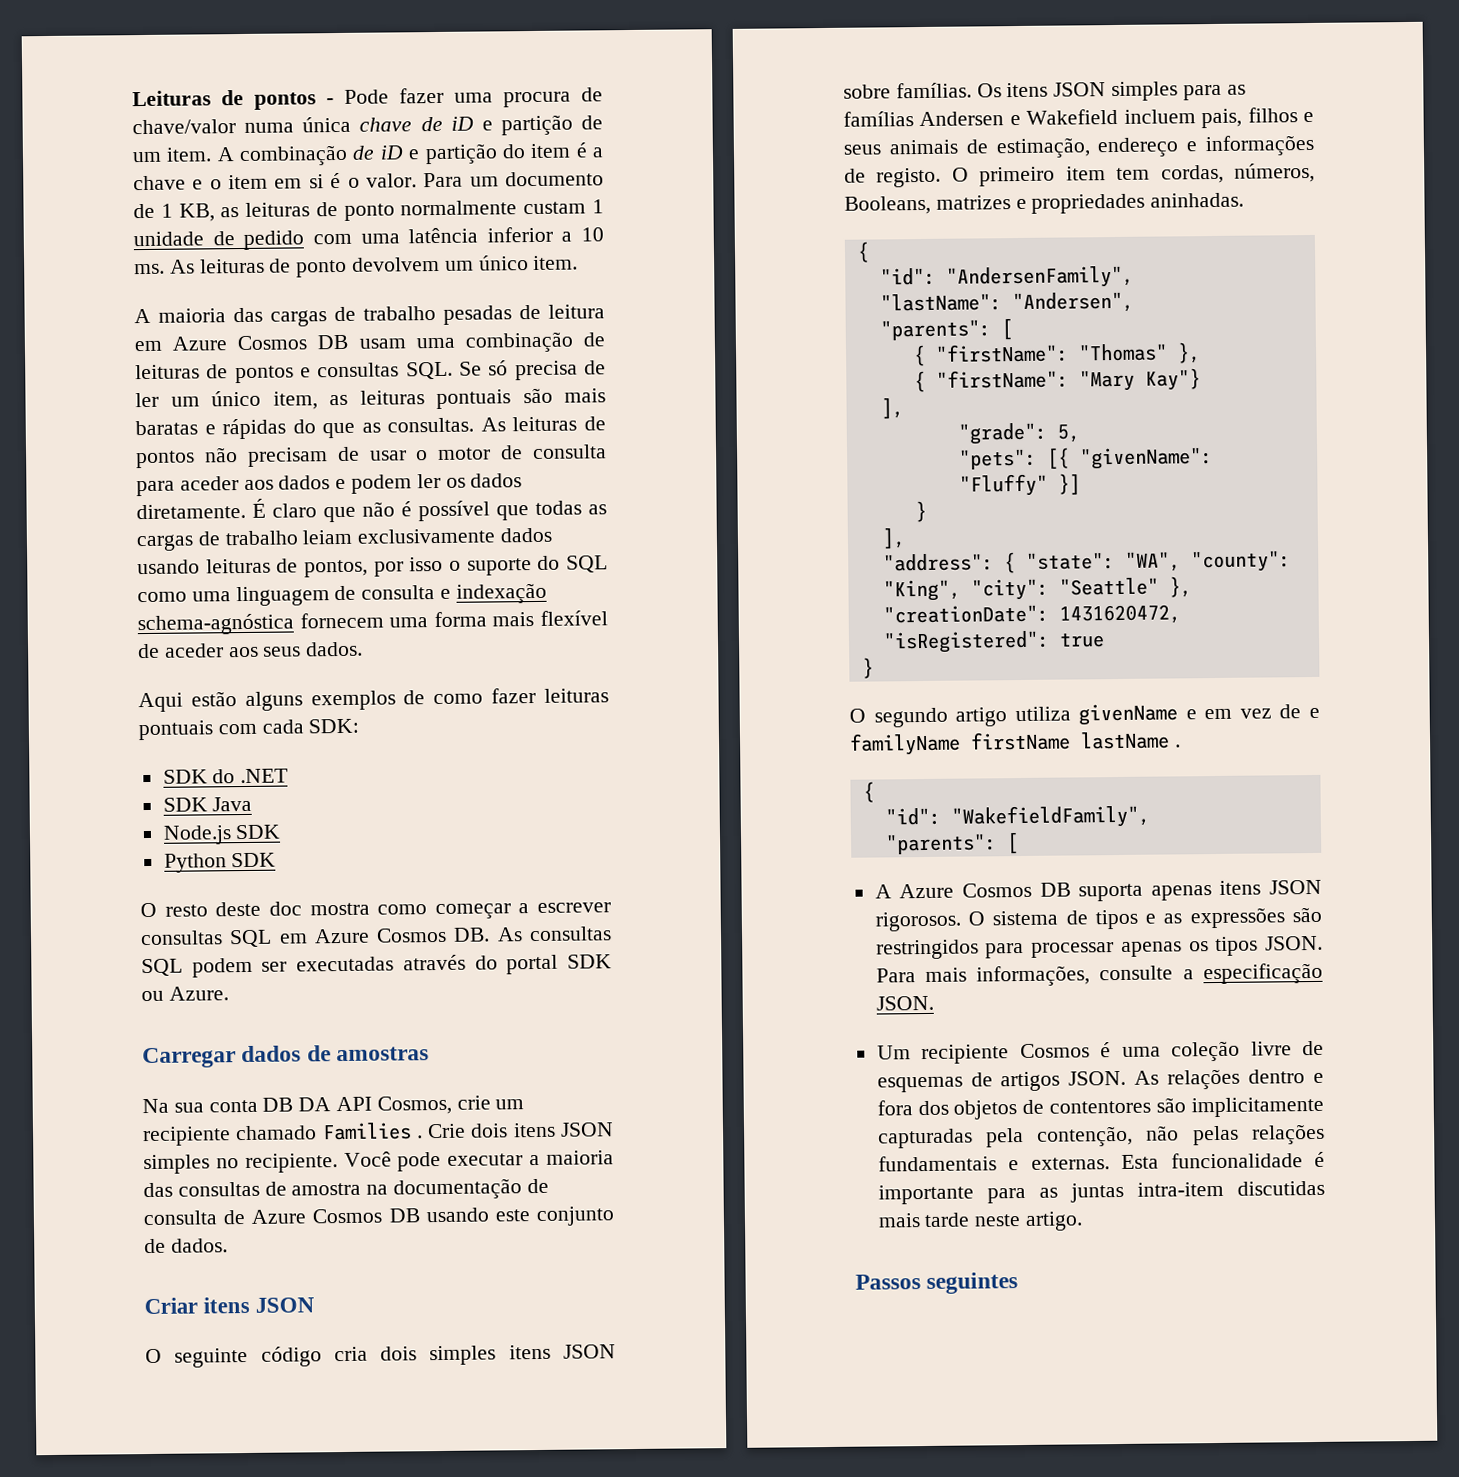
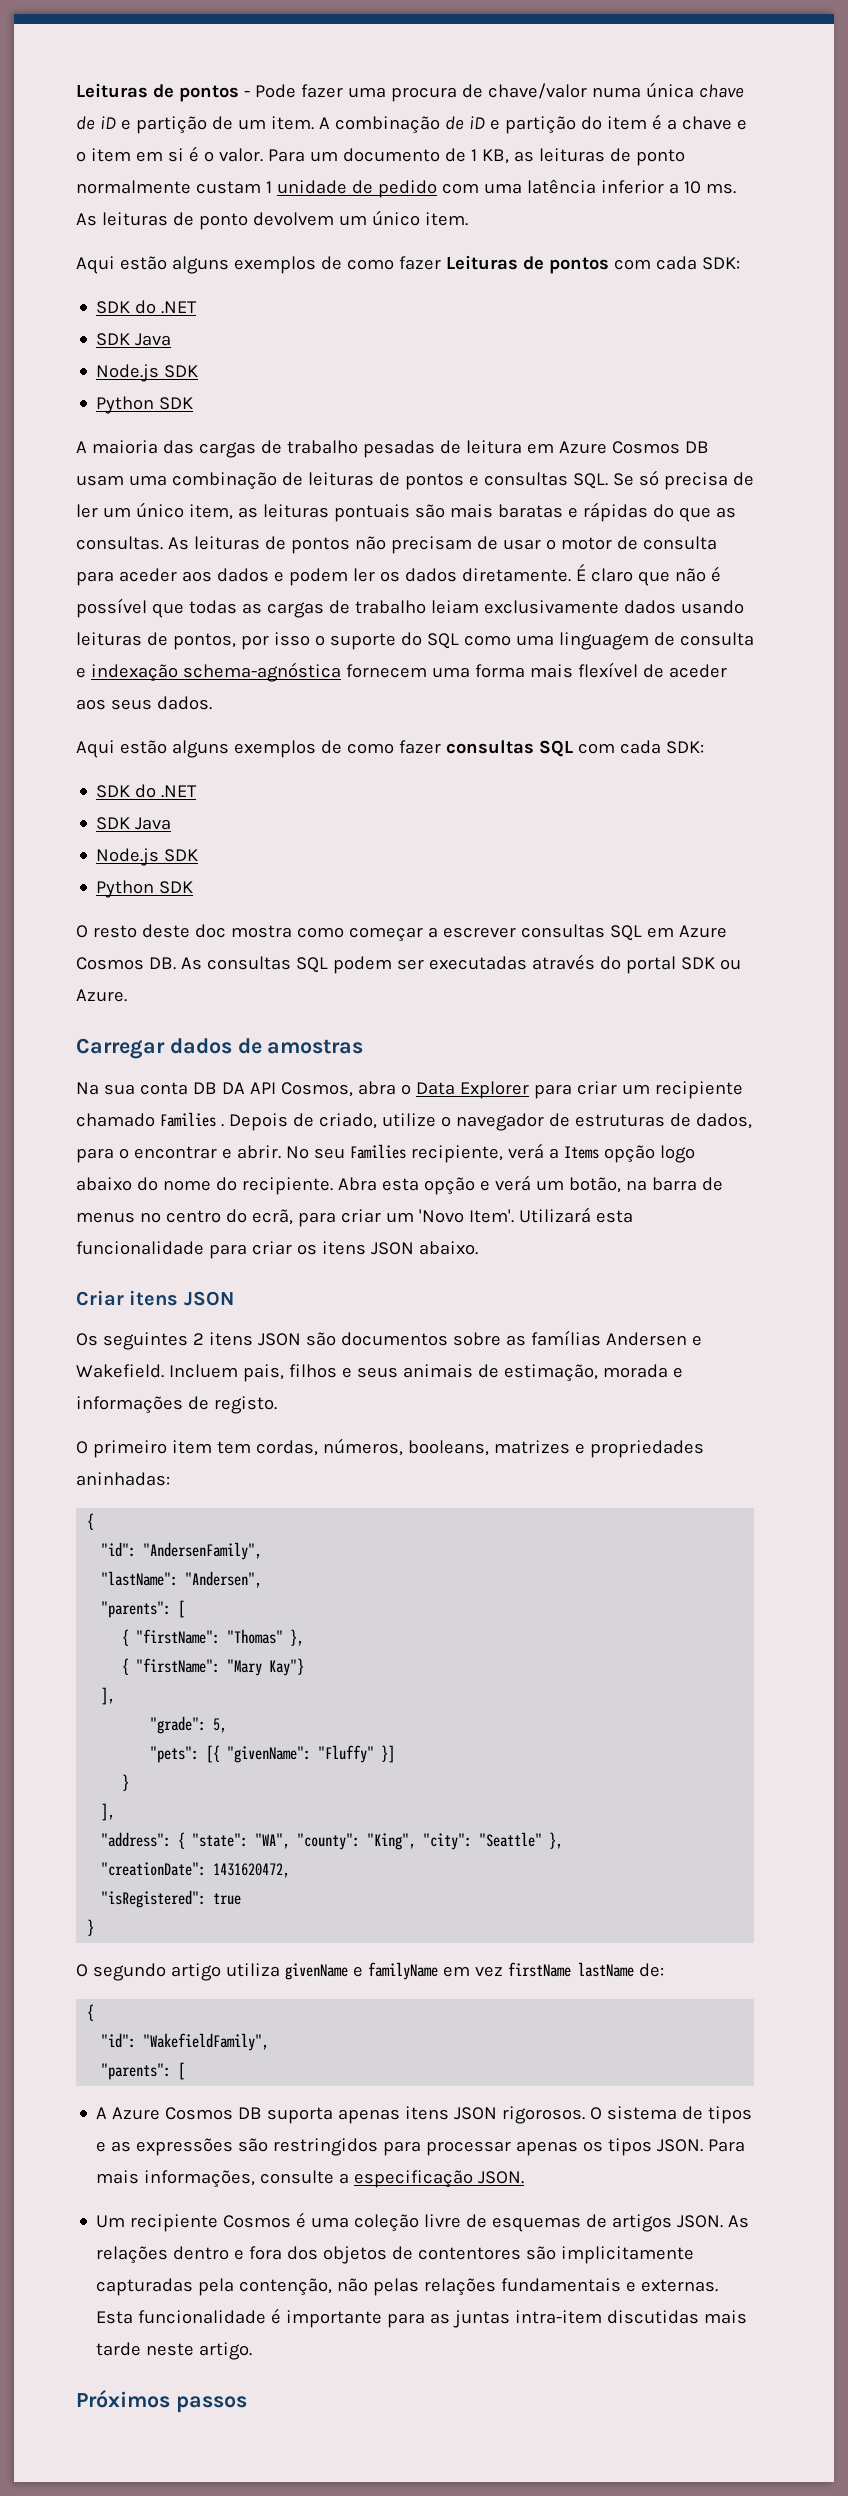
+ Aqui estão alguns exemplos de como fazer Leituras de pontos com cada SDK:
+ SDK do .NET
+ SDK Java
+ Node.js SDK
+ Python SDK
- Aqui estão alguns exemplos de como fazer leituras pontuais com cada SDK:
+ Aqui estão alguns exemplos de como fazer consultas SQL com cada SDK:
- Na sua conta DB DA API Cosmos, crie um recipiente chamado Families .
+ Na sua conta DB DA API Cosmos, abra o Data Explorer para criar um recipiente chamado Families .
- Crie dois itens JSON simples no recipiente. Você pode executar a maioria das consultas de amostra na documentação de consulta de Azure Cosmos DB usando este conjunto de dados.
+ Depois de criado, utilize o navegador de estruturas de dados, para o encontrar e abrir. No seu Families recipiente, verá a Items opção logo abaixo do nome do recipiente. Abra esta opção e verá um botão, na barra de menus no centro do ecrã, para criar um 'Novo Item'. Utilizará esta funcionalidade para criar os itens JSON abaixo.
  Criar itens JSON
- O seguinte código cria dois simples itens JSON sobre famílias. Os itens JSON simples para as famílias Andersen e Wakefield incluem pais, filhos e seus animais de estimação, endereço e informações de registo. O primeiro item tem cordas, números, Booleans, matrizes e propriedades aninhadas.
+ Os seguintes 2 itens JSON são documentos sobre as famílias Andersen e Wakefield. Incluem pais, filhos e seus animais de estimação, morada e informações de registo.
+ O primeiro item tem cordas, números, booleans, matrizes e propriedades aninhadas:
- O segundo artigo utiliza givenName e em vez de e familyName firstName lastName .
+ O segundo artigo utiliza givenName e familyName em vez firstName lastName de:
- Passos seguintes
+ Próximos passos

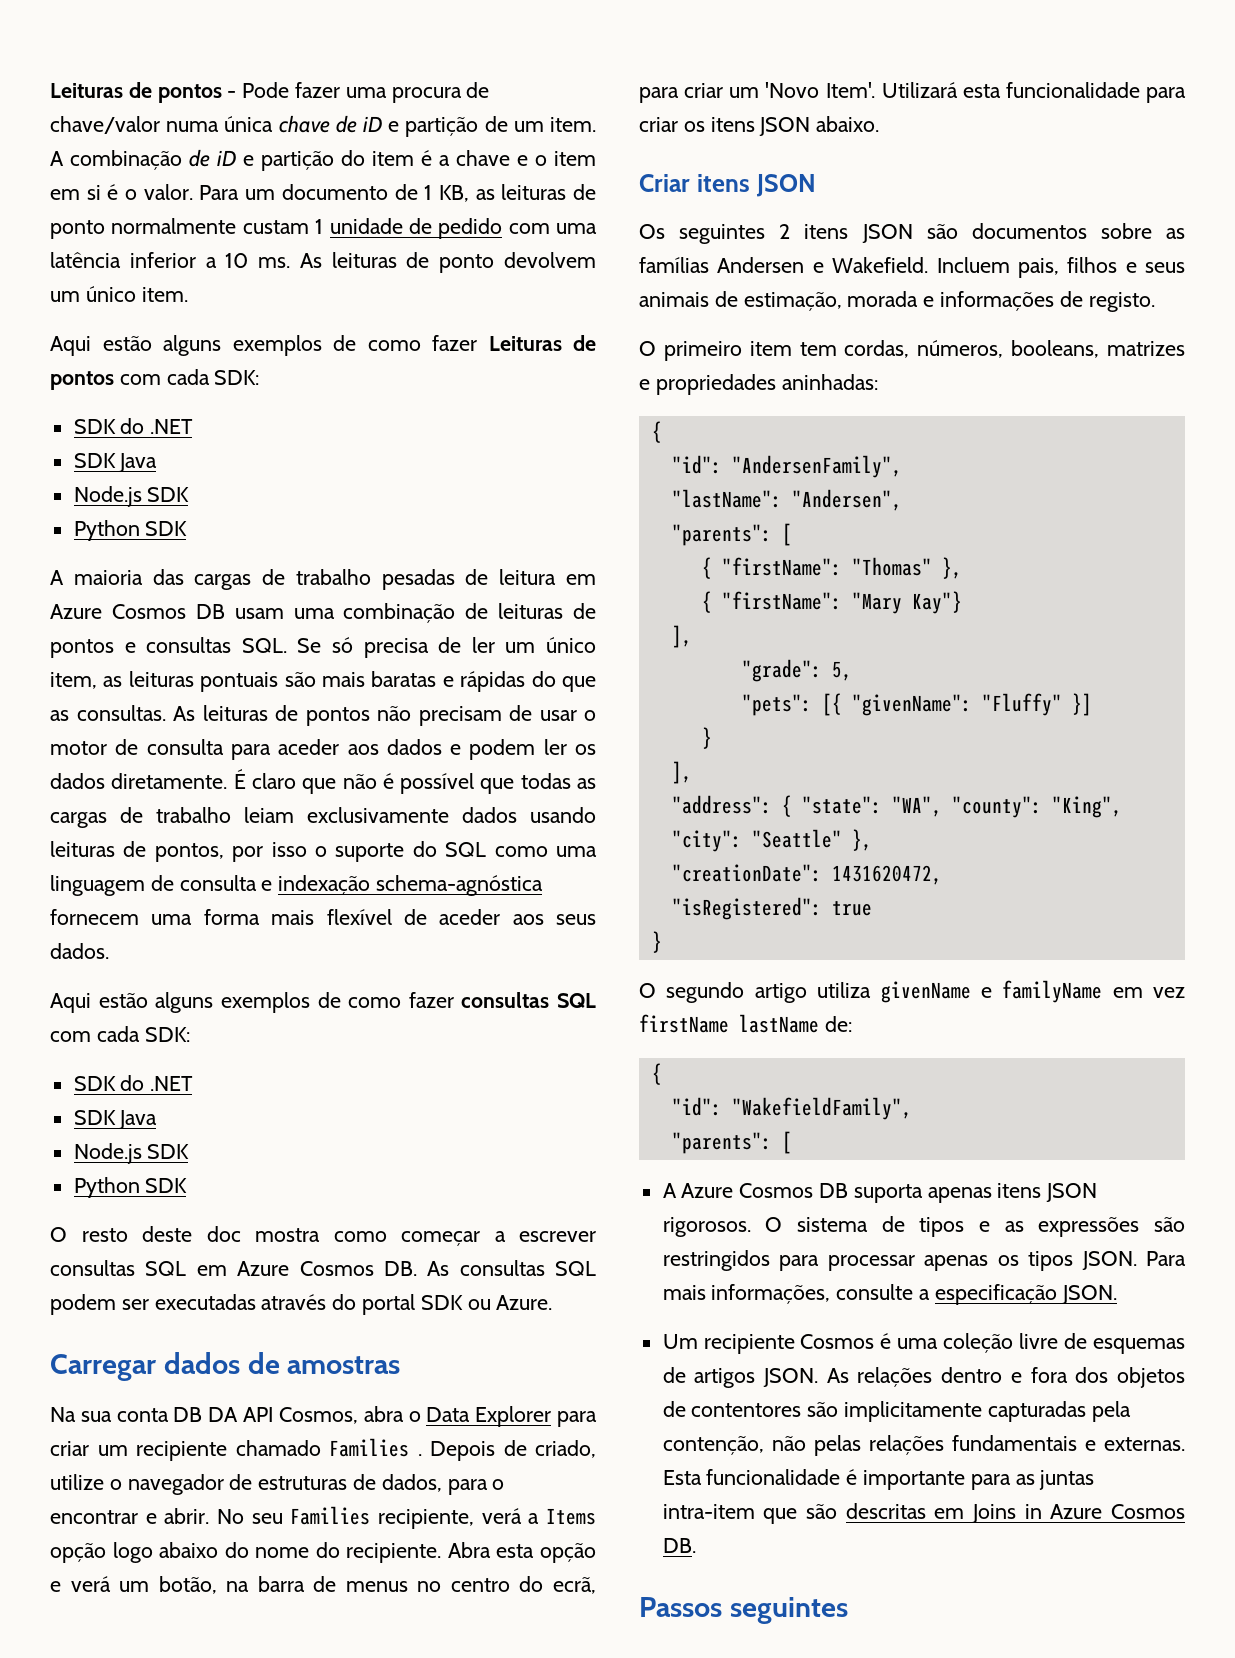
- Esta funcionalidade é importante para as juntas intra-item discutidas mais tarde neste artigo.
- Próximos passos
+ Esta funcionalidade é importante para as juntas intra-item que são descritas em Joins in Azure Cosmos DB.
+ Passos seguintes

